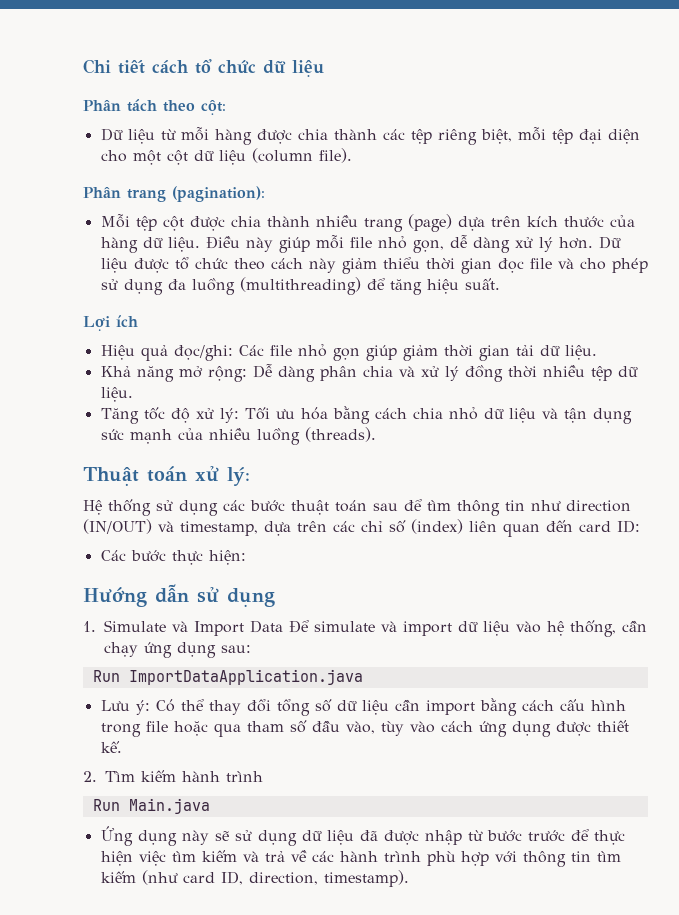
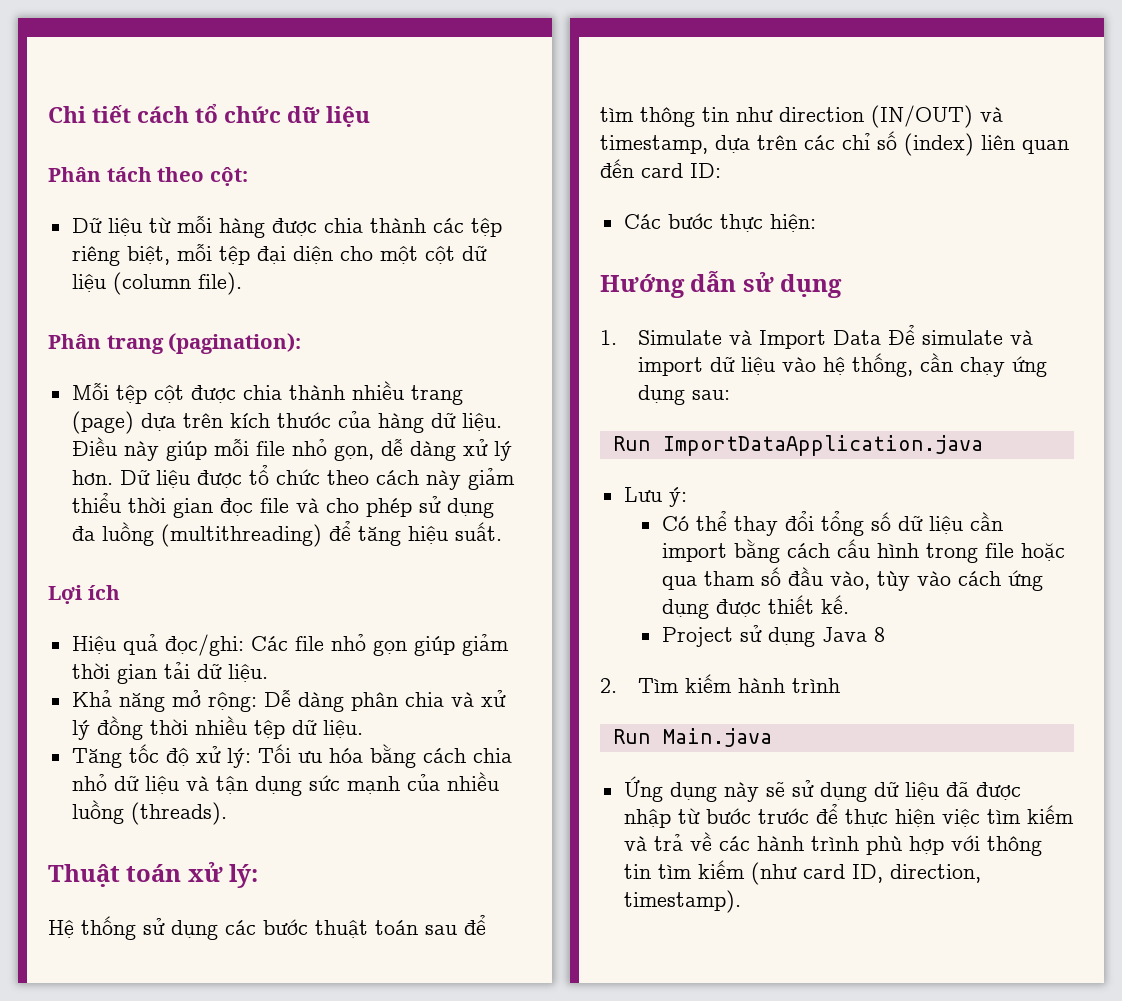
- Lưu ý: Có thể thay đổi tổng số dữ liệu cần import bằng cách cấu hình trong file hoặc qua tham số đầu vào, tùy vào cách ứng dụng được thiết kế.
+ Lưu ý:
+ Có thể thay đổi tổng số dữ liệu cần import bằng cách cấu hình trong file hoặc qua tham số đầu vào, tùy vào cách ứng dụng được thiết kế.
+ Project sử dụng Java 8

